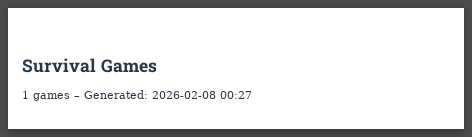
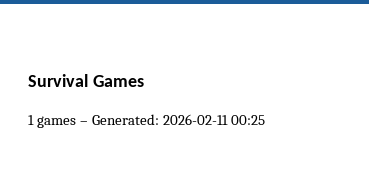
- 1 games – Generated: 2026-02-08 00:27
+ 1 games – Generated: 2026-02-11 00:25

